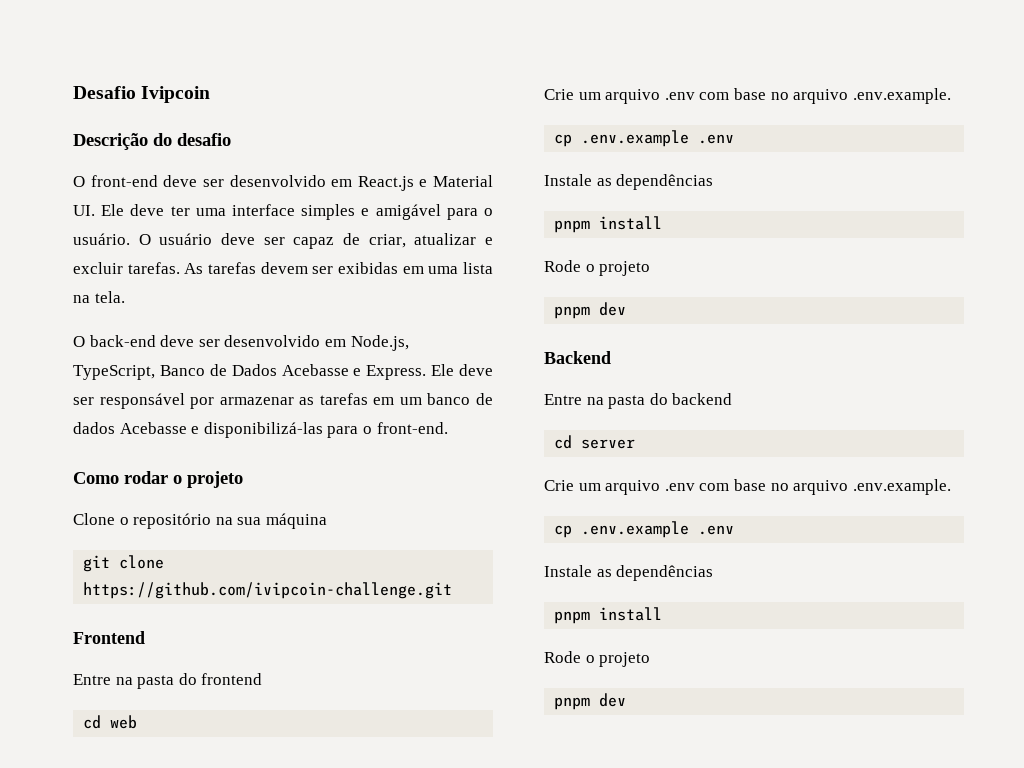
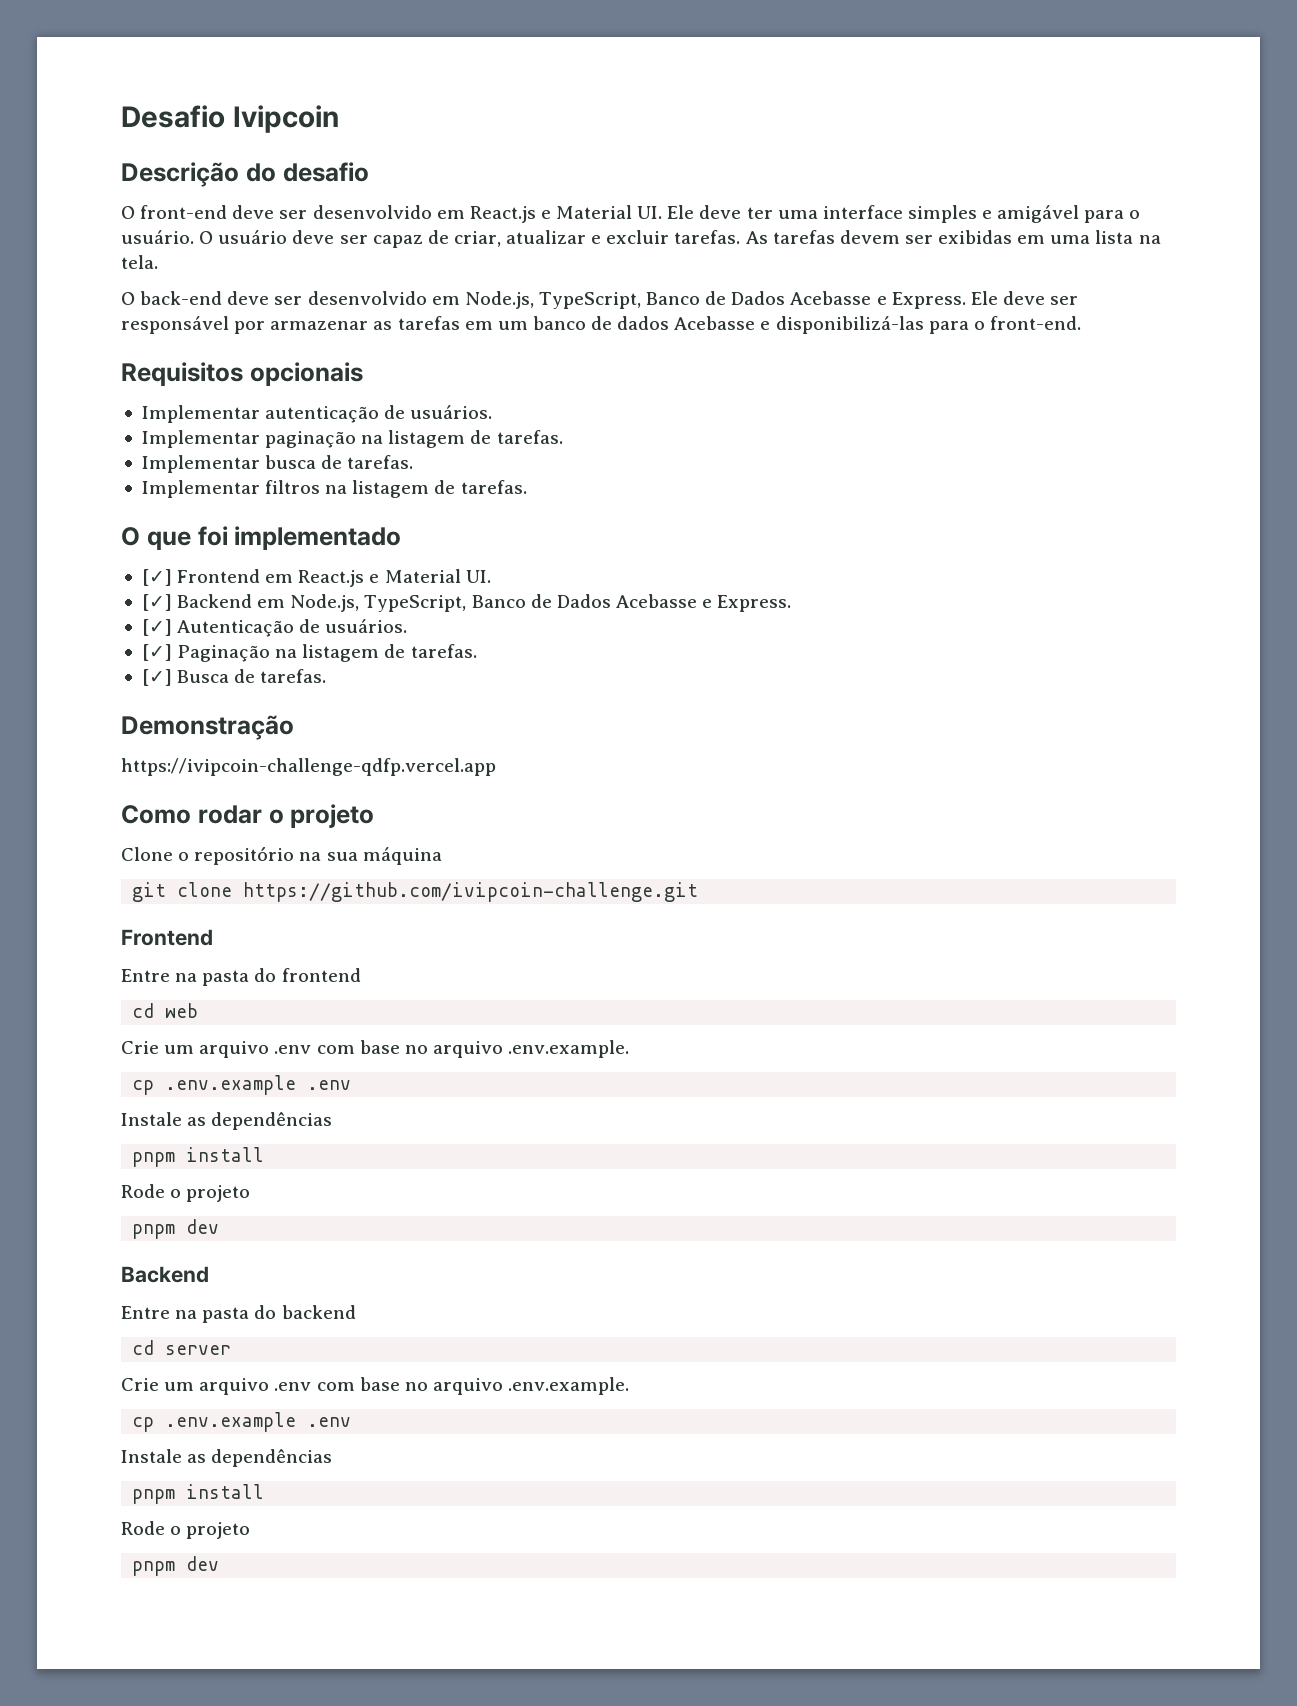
+ Requisitos opcionais
+ Implementar autenticação de usuários.
+ Implementar paginação na listagem de tarefas.
+ Implementar busca de tarefas.
+ Implementar filtros na listagem de tarefas.
+ O que foi implementado
+ [✓] Frontend em React.js e Material UI.
+ [✓] Backend em Node.js, TypeScript, Banco de Dados Acebasse e Express.
+ [✓] Autenticação de usuários.
+ [✓] Paginação na listagem de tarefas.
+ [✓] Busca de tarefas.
+ Demonstração
+ https://ivipcoin-challenge-qdfp.vercel.app

